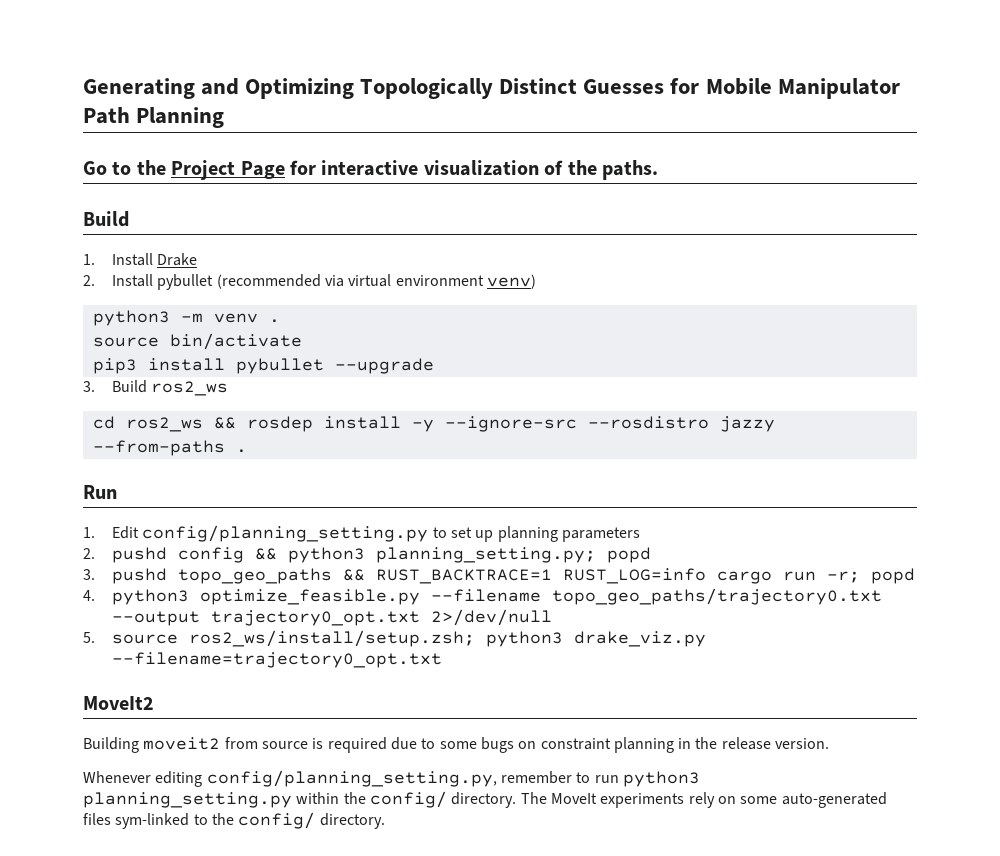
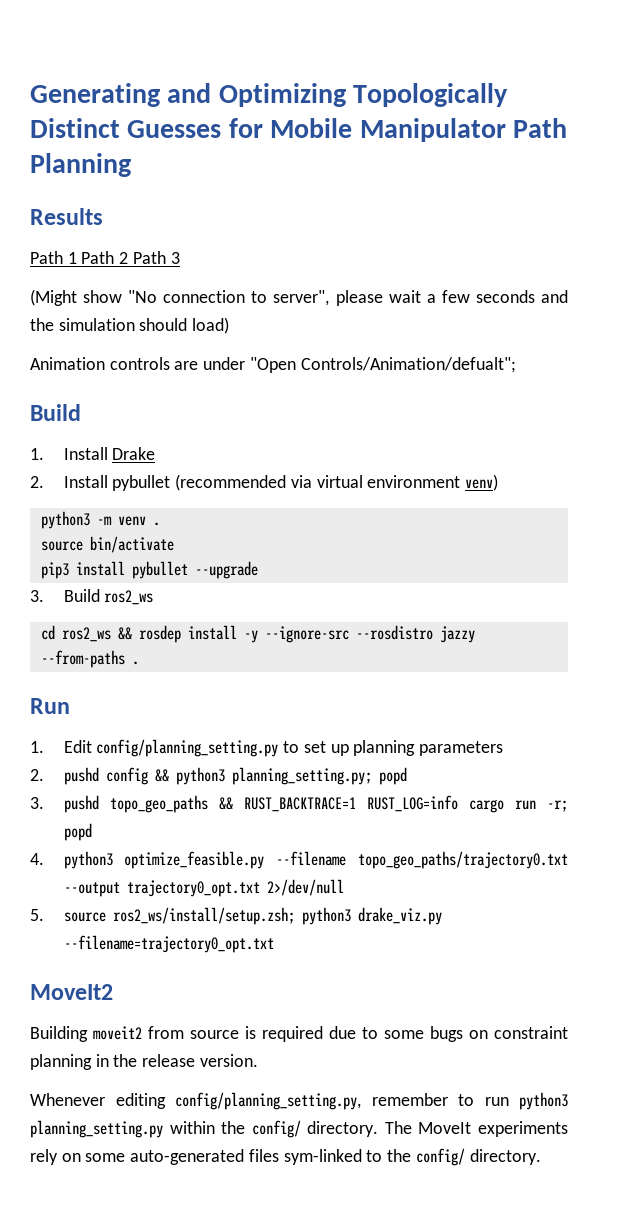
- Go to the Project Page for interactive visualization of the paths.
+ Results
+ Path 1 Path 2 Path 3
+ (Might show "No connection to server", please wait a few seconds and the simulation should load)
+ Animation controls are under "Open Controls/Animation/defualt";

